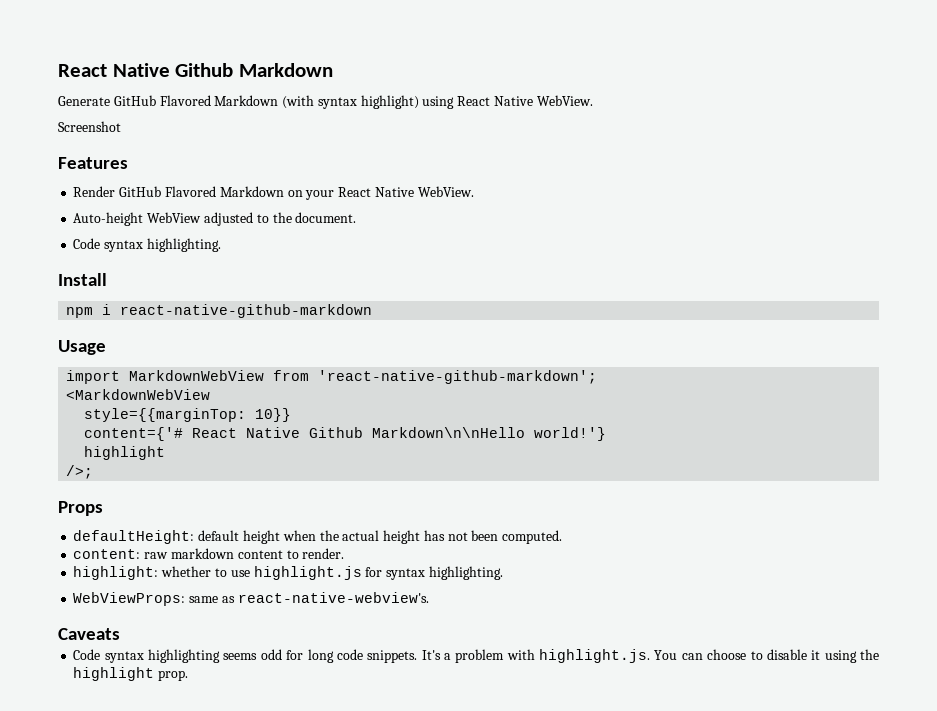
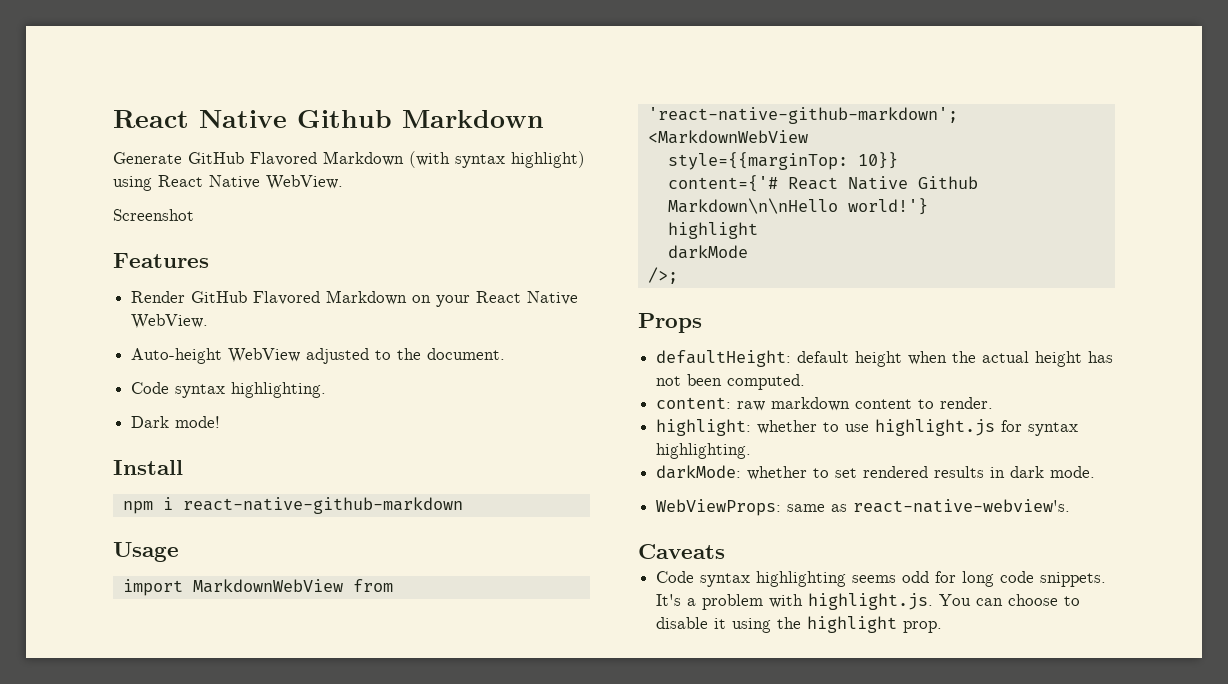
+ Dark mode!
+ darkMode
+ darkMode: whether to set rendered results in dark mode.

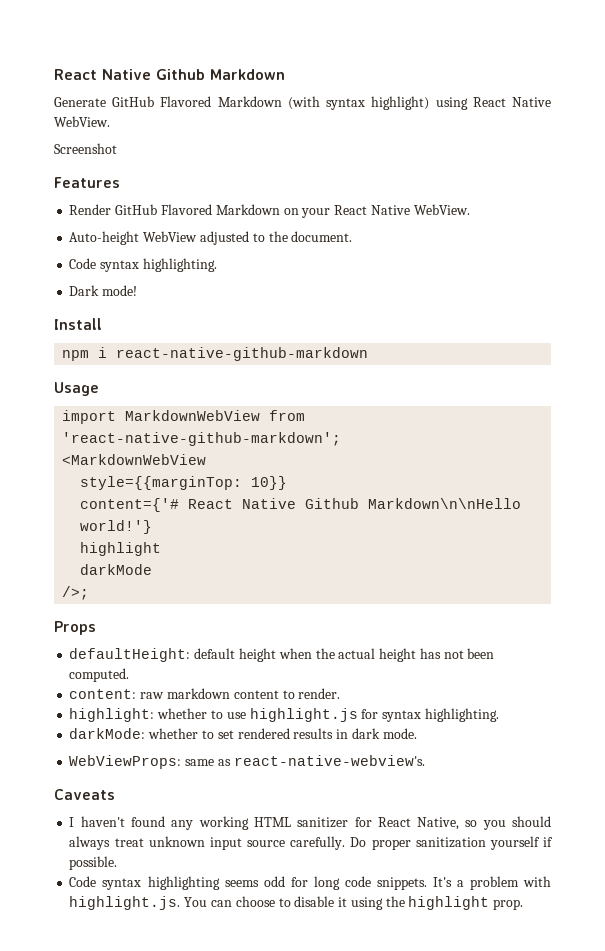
+ I haven't found any working HTML sanitizer for React Native, so you should always treat unknown input source carefully. Do proper sanitization yourself if possible.

